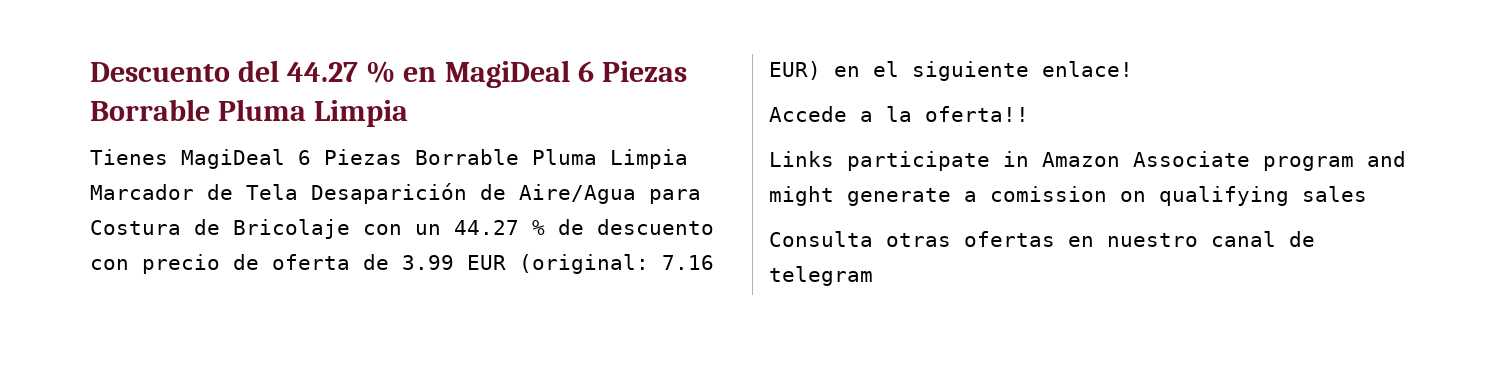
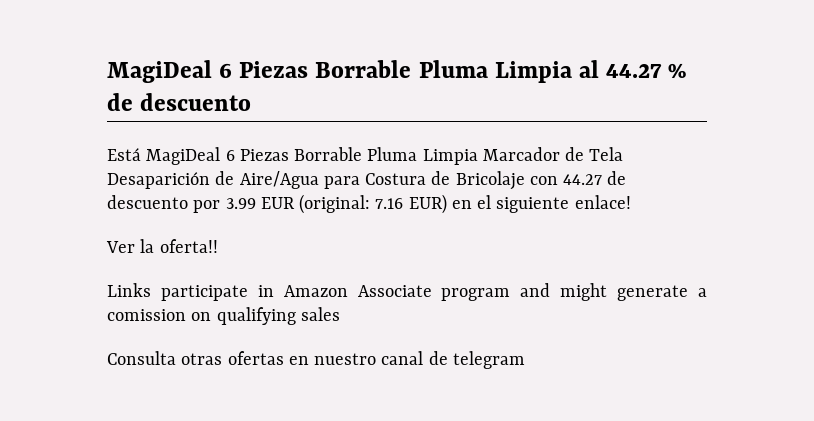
- Descuento del 44.27 % en MagiDeal 6 Piezas Borrable Pluma Limpia
- Tienes MagiDeal 6 Piezas Borrable Pluma Limpia Marcador de Tela Desaparición de Aire/Agua para Costura de Bricolaje con un 44.27 % de descuento con precio de oferta de 3.99 EUR (original: 7.16 EUR) en el siguiente enlace!
+ MagiDeal 6 Piezas Borrable Pluma Limpia al 44.27 % de descuento
+ Está MagiDeal 6 Piezas Borrable Pluma Limpia Marcador de Tela Desaparición de Aire/Agua para Costura de Bricolaje con 44.27 de descuento por 3.99 EUR (original: 7.16 EUR) en el siguiente enlace!
- Accede a la oferta!!
+ Ver la oferta!!

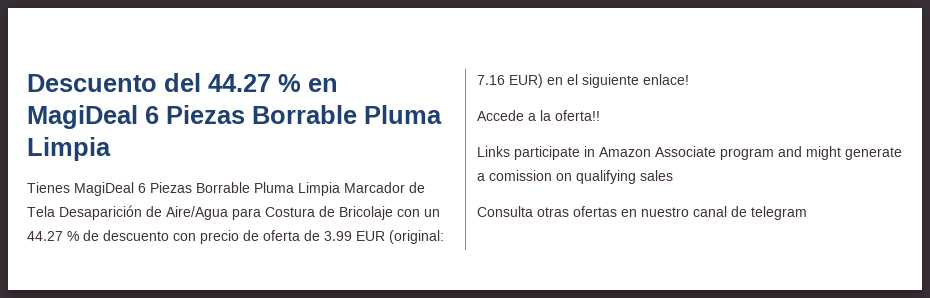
- MagiDeal 6 Piezas Borrable Pluma Limpia al 44.27 % de descuento
- Está MagiDeal 6 Piezas Borrable Pluma Limpia Marcador de Tela Desaparición de Aire/Agua para Costura de Bricolaje con 44.27 de descuento por 3.99 EUR (original: 7.16 EUR) en el siguiente enlace!
+ Descuento del 44.27 % en MagiDeal 6 Piezas Borrable Pluma Limpia
+ Tienes MagiDeal 6 Piezas Borrable Pluma Limpia Marcador de Tela Desaparición de Aire/Agua para Costura de Bricolaje con un 44.27 % de descuento con precio de oferta de 3.99 EUR (original: 7.16 EUR) en el siguiente enlace!
- Ver la oferta!!
+ Accede a la oferta!!

